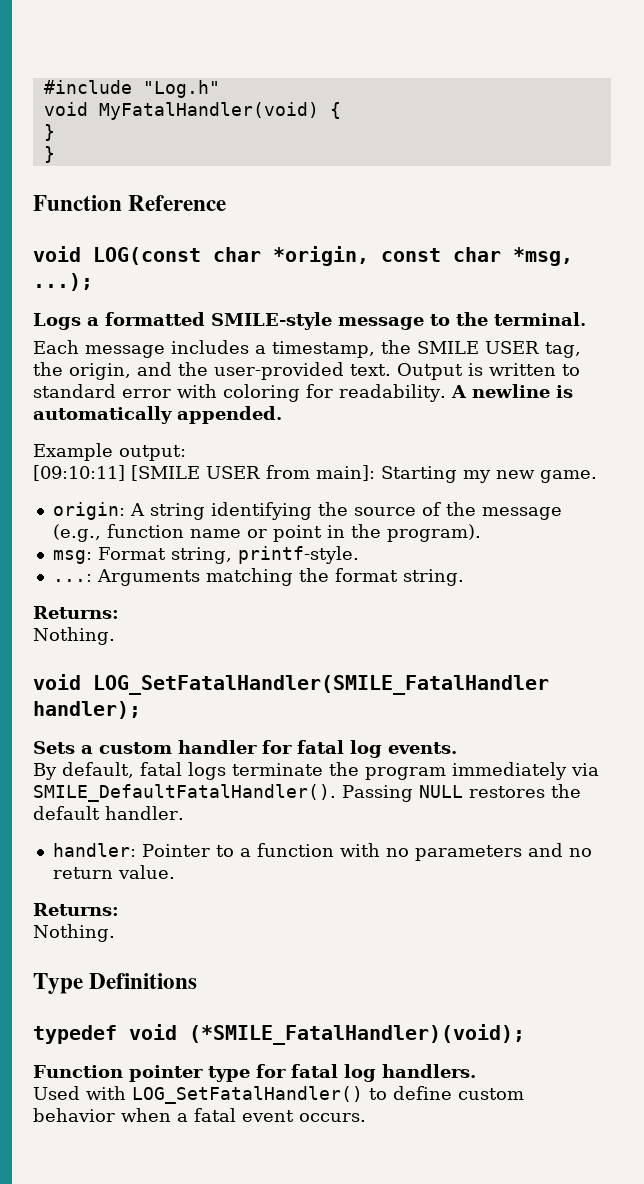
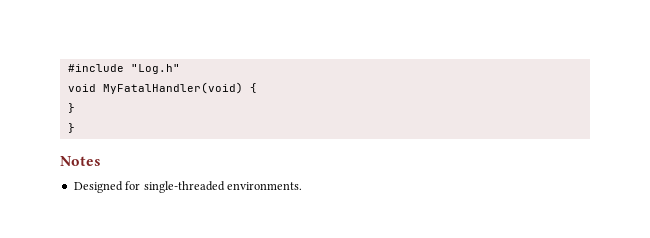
- Function Reference
- void LOG(const char *origin, const char *msg, ...);
- Logs a formatted SMILE-style message to the terminal.
- Each message includes a timestamp, the SMILE USER tag, the origin, and the user-provided text. Output is written to standard error with coloring for readability. A newline is automatically appended.
- Example output:
- [09:10:11] [SMILE USER from main]: Starting my new game.
- origin: A string identifying the source of the message (e.g., function name or point in the program).
- msg: Format string, printf-style.
- ...: Arguments matching the format string.
- Returns:
- Nothing.
- void LOG_SetFatalHandler(SMILE_FatalHandler handler);
- Sets a custom handler for fatal log events.
- By default, fatal logs terminate the program immediately via SMILE_DefaultFatalHandler(). Passing NULL restores the default handler.
- handler: Pointer to a function with no parameters and no return value.
- Returns:
- Nothing.
- Type Definitions
- typedef void (*SMILE_FatalHandler)(void);
- Function pointer type for fatal log handlers.
- Used with LOG_SetFatalHandler() to define custom behavior when a fatal event occurs.
+ Notes
+ Designed for single-threaded environments.

